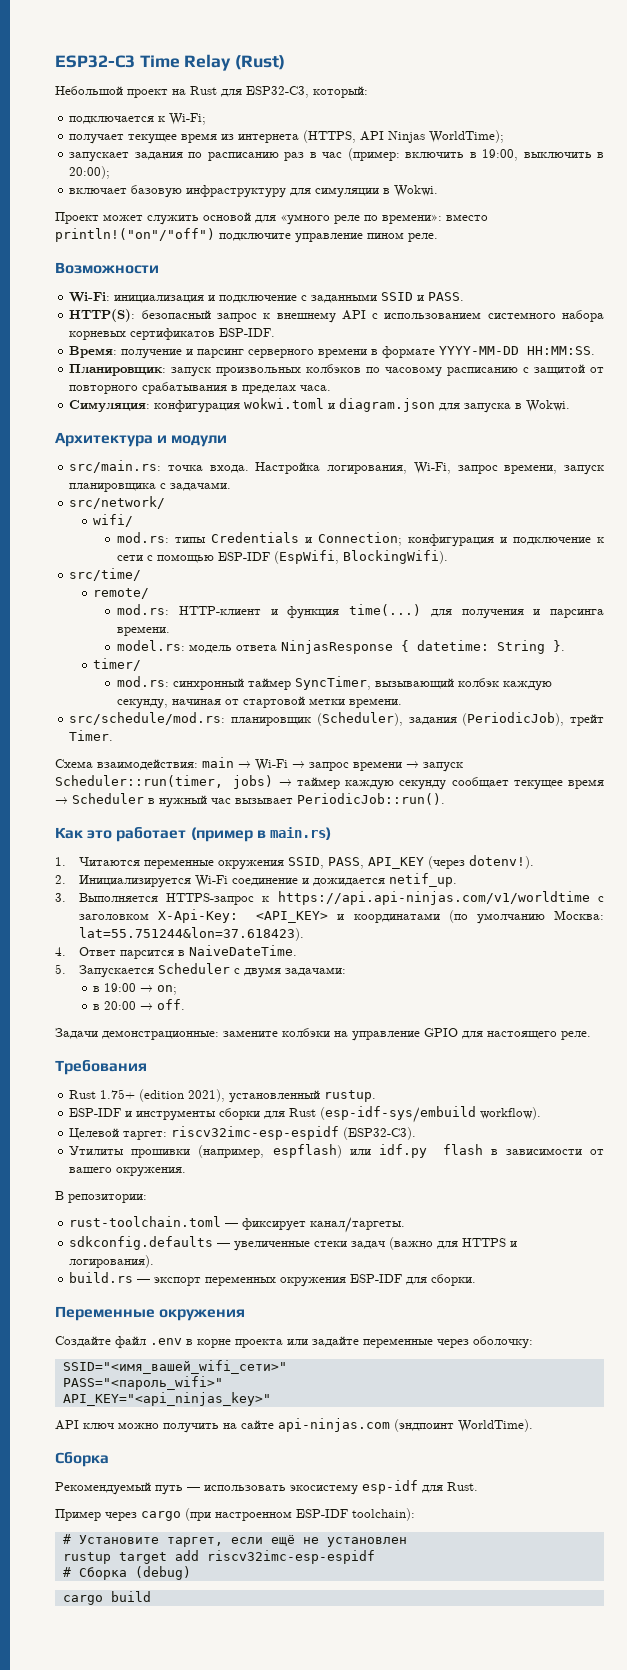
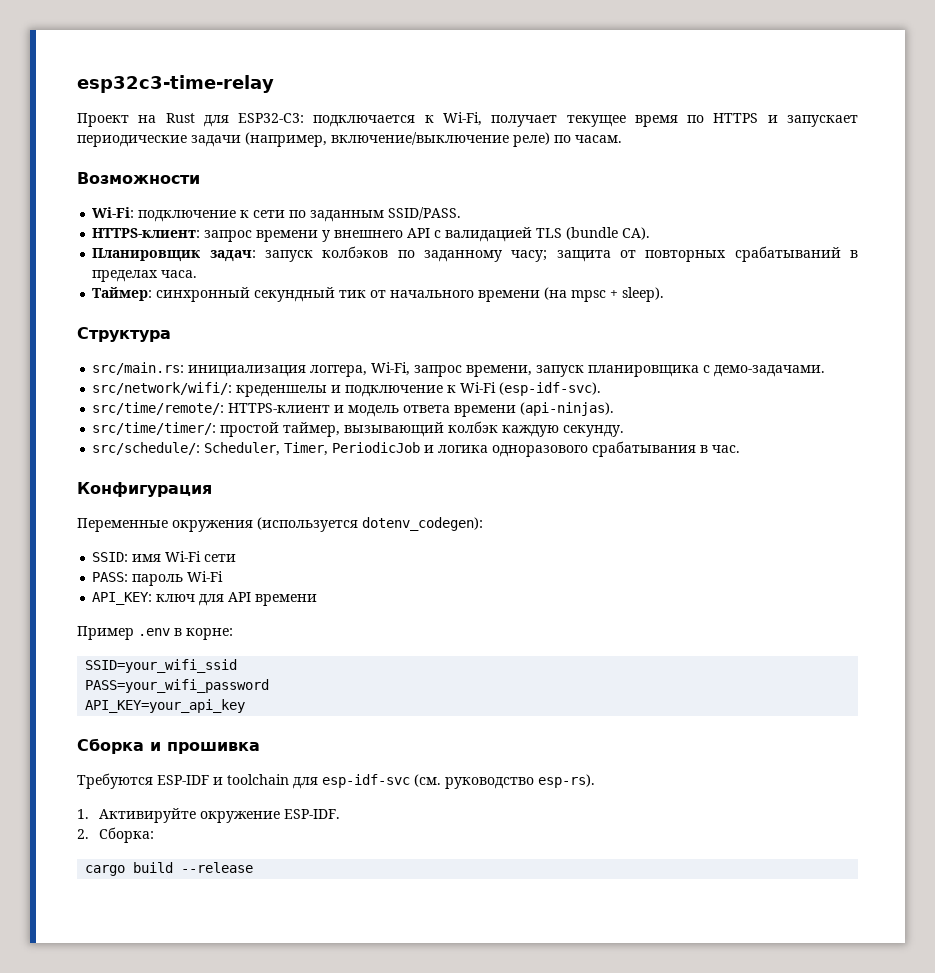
- ESP32-C3 Time Relay (Rust)
- Небольшой проект на Rust для ESP32-C3, который:
- подключается к Wi‑Fi;
- получает текущее время из интернета (HTTPS, API Ninjas WorldTime);
- запускает задания по расписанию раз в час (пример: включить в 19:00, выключить в 20:00);
- включает базовую инфраструктуру для симуляции в Wokwi.
- Проект может служить основой для «умного реле по времени»: вместо println!("on"/"off") подключите управление пином реле.
+ esp32c3-time-relay
+ Проект на Rust для ESP32‑C3: подключается к Wi‑Fi, получает текущее время по HTTPS и запускает периодические задачи (например, включение/выключение реле) по часам.
  Возможности
- Wi‑Fi: инициализация и подключение с заданными SSID и PASS.
- HTTP(S): безопасный запрос к внешнему API с использованием системного набора корневых сертификатов ESP‑IDF.
- Время: получение и парсинг серверного времени в формате YYYY-MM-DD HH:MM:SS.
- Планировщик: запуск произвольных колбэков по часовому расписанию с защитой от повторного срабатывания в пределах часа.
- Симуляция: конфигурация wokwi.toml и diagram.json для запуска в Wokwi.
- Архитектура и модули
- src/main.rs: точка входа. Настройка логирования, Wi‑Fi, запрос времени, запуск планировщика с задачами.
- src/network/
- wifi/
- mod.rs: типы Credentials и Connection; конфигурация и подключение к сети с помощью ESP‑IDF (EspWifi, BlockingWifi).
- src/time/
- remote/
- mod.rs: HTTP‑клиент и функция time(...) для получения и парсинга времени.
- model.rs: модель ответа NinjasResponse { datetime: String }.
- timer/
- mod.rs: синхронный таймер SyncTimer, вызывающий колбэк каждую секунду, начиная от стартовой метки времени.
- src/schedule/mod.rs: планировщик (Scheduler), задания (PeriodicJob), трейт Timer.
- Схема взаимодействия: main → Wi‑Fi → запрос времени → запуск Scheduler::run(timer, jobs) → таймер каждую секунду сообщает текущее время → Scheduler в нужный час вызывает PeriodicJob::run().
- Как это работает (пример в main.rs)
- 1. Читаются переменные окружения SSID, PASS, API_KEY (через dotenv!).
- 2. Инициализируется Wi‑Fi соединение и дожидается netif_up.
- 3. Выполняется HTTPS‑запрос к https://api.api-ninjas.com/v1/worldtime с заголовком X-Api-Key: <API_KEY> и координатами (по умолчанию Москва: lat=55.751244&lon=37.618423).
- 4. Ответ парсится в NaiveDateTime.
- 5. Запускается Scheduler с двумя задачами:
- в 19:00 → on;
- в 20:00 → off.
- Задачи демонстрационные: замените колбэки на управление GPIO для настоящего реле.
- Требования
- Rust 1.75+ (edition 2021), установленный rustup.
- ESP‑IDF и инструменты сборки для Rust (esp-idf-sys/embuild workflow).
- Целевой таргет: riscv32imc-esp-espidf (ESP32‑C3).
- Утилиты прошивки (например, espflash) или idf.py flash в зависимости от вашего окружения.
- В репозитории:
- rust-toolchain.toml — фиксирует канал/таргеты.
- sdkconfig.defaults — увеличенные стеки задач (важно для HTTPS и логирования).
- build.rs — экспорт переменных окружения ESP‑IDF для сборки.
- Переменные окружения
- Создайте файл .env в корне проекта или задайте переменные через оболочку:
- SSID="<имя_вашей_wifi_сети>"
- PASS="<пароль_wifi>"
- API_KEY="<api_ninjas_key>"
- API ключ можно получить на сайте api-ninjas.com (эндпоинт WorldTime).
- Сборка
- Рекомендуемый путь — использовать экосистему esp-idf для Rust.
- Пример через cargo (при настроенном ESP‑IDF toolchain):
- # Установите таргет, если ещё не установлен
- rustup target add riscv32imc-esp-espidf
- # Сборка (debug)
+ Wi‑Fi: подключение к сети по заданным SSID/PASS.
+ HTTPS‑клиент: запрос времени у внешнего API с валидацией TLS (bundle CA).
+ Планировщик задач: запуск колбэков по заданному часу; защита от повторных срабатываний в пределах часа.
+ Таймер: синхронный секундный тик от начального времени (на mpsc + sleep).
+ Структура
+ src/main.rs: инициализация логгера, Wi‑Fi, запрос времени, запуск планировщика с демо‑задачами.
+ src/network/wifi/: креденшелы и подключение к Wi‑Fi (esp-idf-svc).
+ src/time/remote/: HTTPS‑клиент и модель ответа времени (api-ninjas).
+ src/time/timer/: простой таймер, вызывающий колбэк каждую секунду.
+ src/schedule/: Scheduler, Timer, PeriodicJob и логика одноразового срабатывания в час.
+ Конфигурация
+ Переменные окружения (используется dotenv_codegen):
+ SSID: имя Wi‑Fi сети
+ PASS: пароль Wi‑Fi
+ API_KEY: ключ для API времени
+ Пример .env в корне:
+ SSID=your_wifi_ssid
+ PASS=your_wifi_password
+ API_KEY=your_api_key
+ Сборка и прошивка
+ Требуются ESP‑IDF и toolchain для esp-idf-svc (см. руководство esp-rs).
+ 1. Активируйте окружение ESP‑IDF.
+ 2. Сборка:
- cargo build
+ cargo build --release

